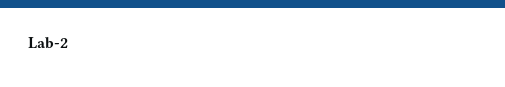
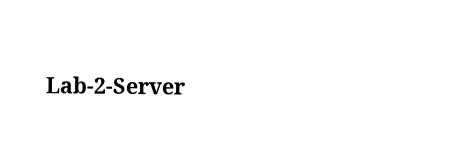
- Lab-2
+ Lab-2-Server

